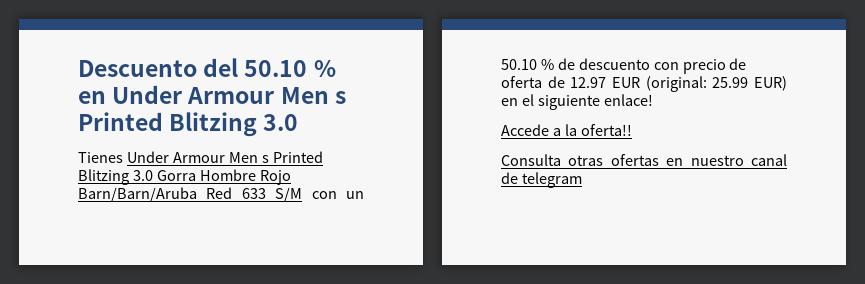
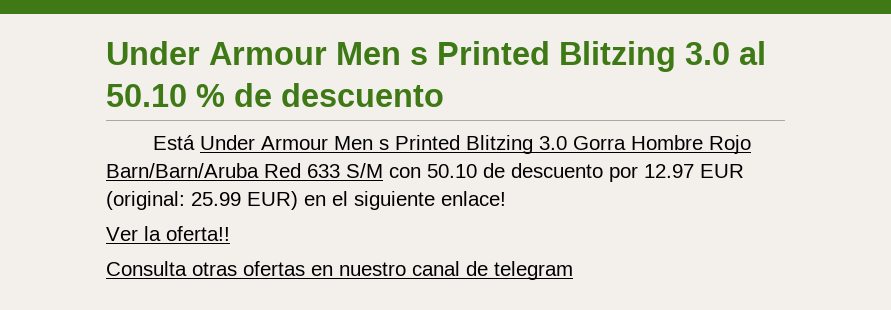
- Descuento del 50.10 % en Under Armour Men s Printed Blitzing 3.0
- Tienes Under Armour Men s Printed Blitzing 3.0 Gorra Hombre Rojo Barn/Barn/Aruba Red 633 S/M con un 50.10 % de descuento con precio de oferta de 12.97 EUR (original: 25.99 EUR) en el siguiente enlace!
+ Under Armour Men s Printed Blitzing 3.0 al 50.10 % de descuento
+ Está Under Armour Men s Printed Blitzing 3.0 Gorra Hombre Rojo Barn/Barn/Aruba Red 633 S/M con 50.10 de descuento por 12.97 EUR (original: 25.99 EUR) en el siguiente enlace!
- Accede a la oferta!!
+ Ver la oferta!!

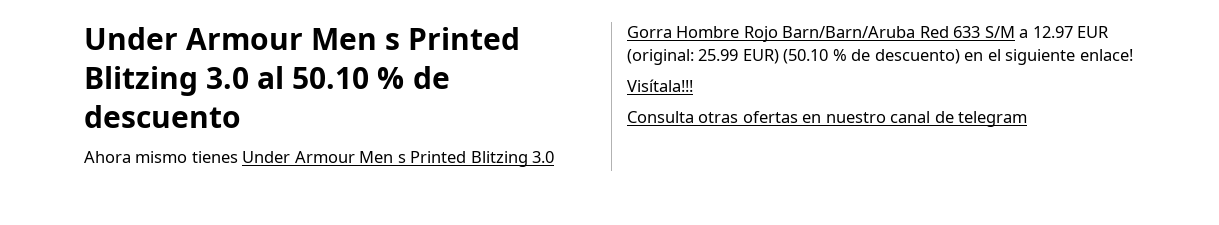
- Está Under Armour Men s Printed Blitzing 3.0 Gorra Hombre Rojo Barn/Barn/Aruba Red 633 S/M con 50.10 de descuento por 12.97 EUR (original: 25.99 EUR) en el siguiente enlace!
+ Ahora mismo tienes Under Armour Men s Printed Blitzing 3.0 Gorra Hombre Rojo Barn/Barn/Aruba Red 633 S/M a 12.97 EUR (original: 25.99 EUR) (50.10 % de descuento) en el siguiente enlace!
- Ver la oferta!!
+ Visítala!!!

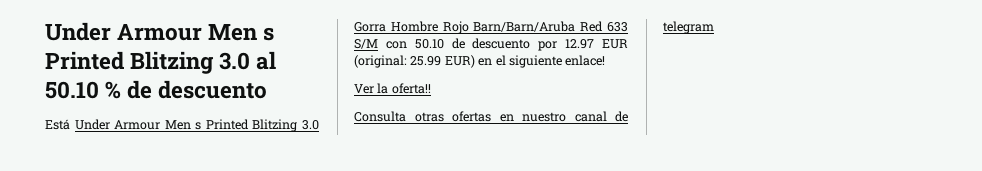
- Ahora mismo tienes Under Armour Men s Printed Blitzing 3.0 Gorra Hombre Rojo Barn/Barn/Aruba Red 633 S/M a 12.97 EUR (original: 25.99 EUR) (50.10 % de descuento) en el siguiente enlace!
+ Está Under Armour Men s Printed Blitzing 3.0 Gorra Hombre Rojo Barn/Barn/Aruba Red 633 S/M con 50.10 de descuento por 12.97 EUR (original: 25.99 EUR) en el siguiente enlace!
- Visítala!!!
+ Ver la oferta!!

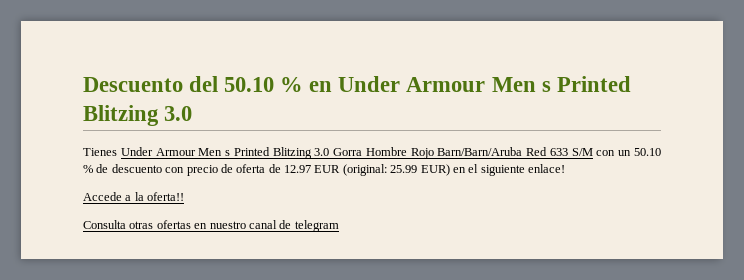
- Under Armour Men s Printed Blitzing 3.0 al 50.10 % de descuento
- Está Under Armour Men s Printed Blitzing 3.0 Gorra Hombre Rojo Barn/Barn/Aruba Red 633 S/M con 50.10 de descuento por 12.97 EUR (original: 25.99 EUR) en el siguiente enlace!
+ Descuento del 50.10 % en Under Armour Men s Printed Blitzing 3.0
+ Tienes Under Armour Men s Printed Blitzing 3.0 Gorra Hombre Rojo Barn/Barn/Aruba Red 633 S/M con un 50.10 % de descuento con precio de oferta de 12.97 EUR (original: 25.99 EUR) en el siguiente enlace!
- Ver la oferta!!
+ Accede a la oferta!!

